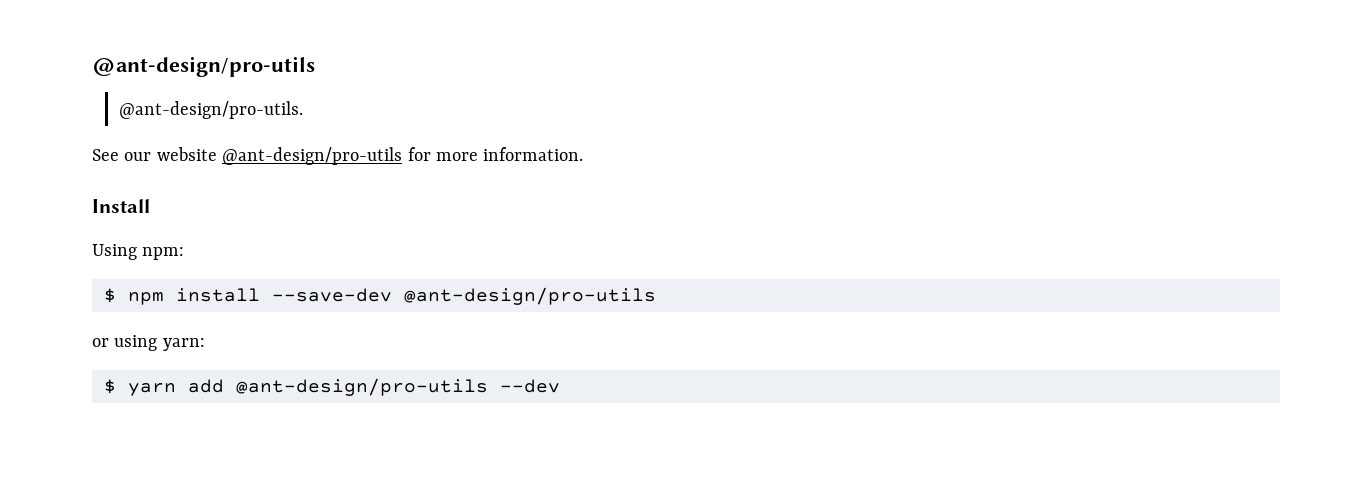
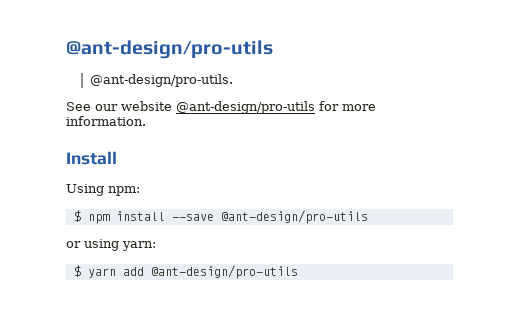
- $ npm install --save-dev @ant-design/pro-utils
+ $ npm install --save @ant-design/pro-utils
- $ yarn add @ant-design/pro-utils --dev
+ $ yarn add @ant-design/pro-utils

